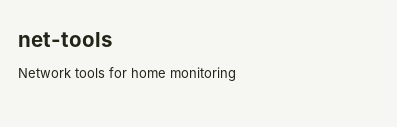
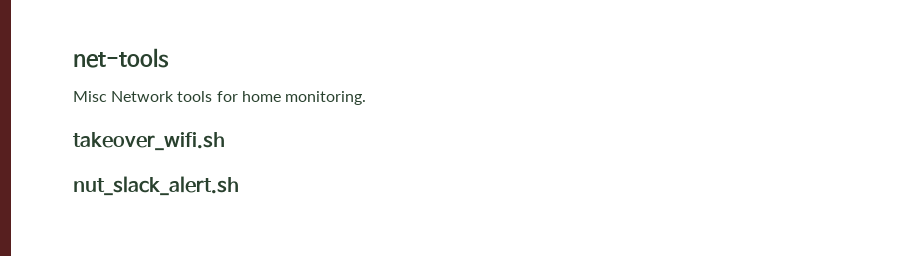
- Network tools for home monitoring
+ Misc Network tools for home monitoring.
+ takeover_wifi.sh
+ nut_slack_alert.sh

